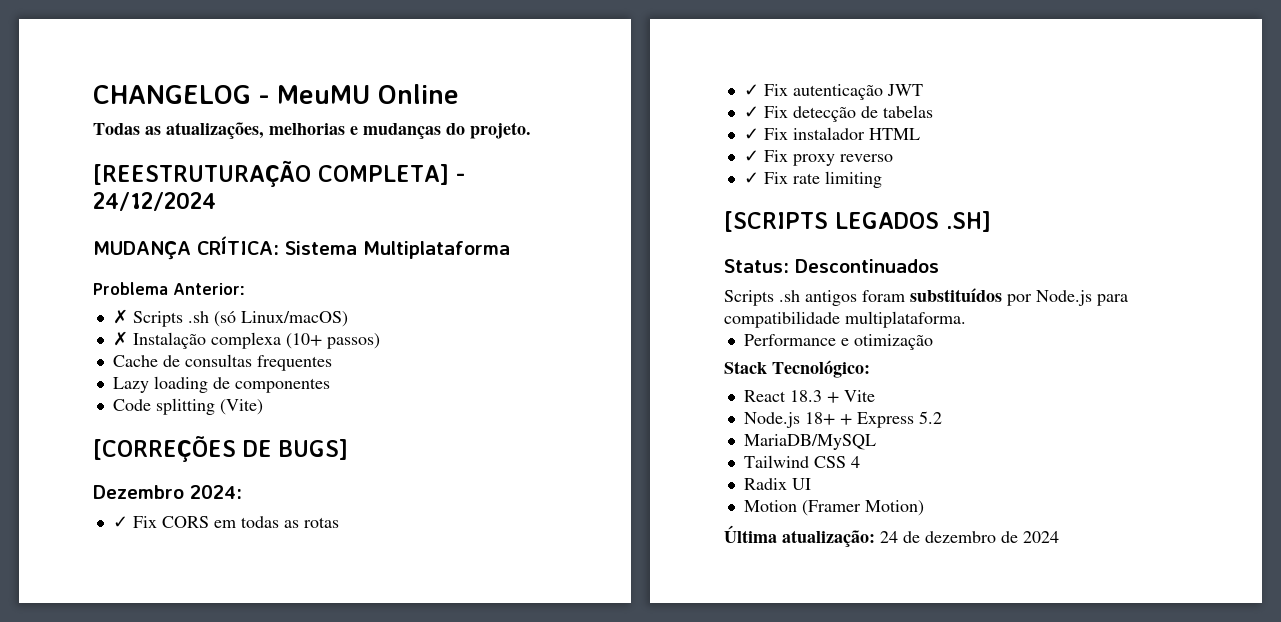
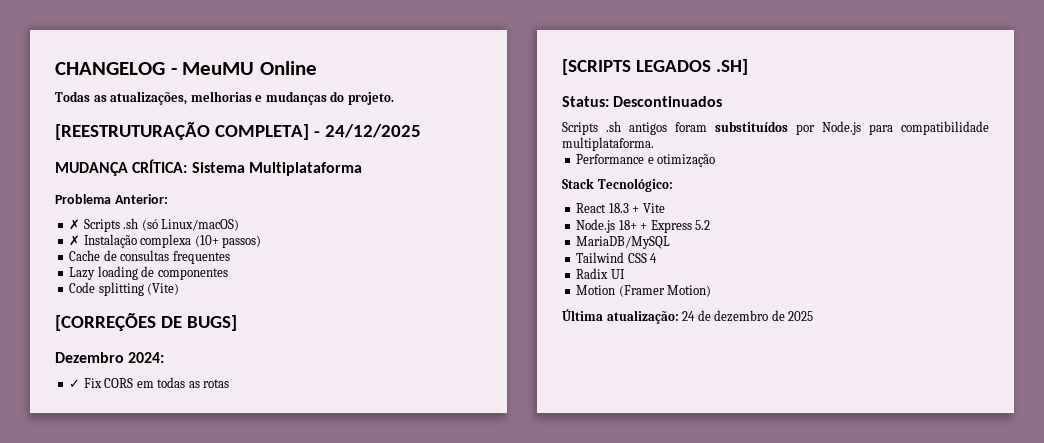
- [REESTRUTURAÇÃO COMPLETA] - 24/12/2024
+ [REESTRUTURAÇÃO COMPLETA] - 24/12/2025
- ✓ Fix autenticação JWT
- ✓ Fix detecção de tabelas
- ✓ Fix instalador HTML
- ✓ Fix proxy reverso
- ✓ Fix rate limiting
- Última atualização: 24 de dezembro de 2024
+ Última atualização: 24 de dezembro de 2025

